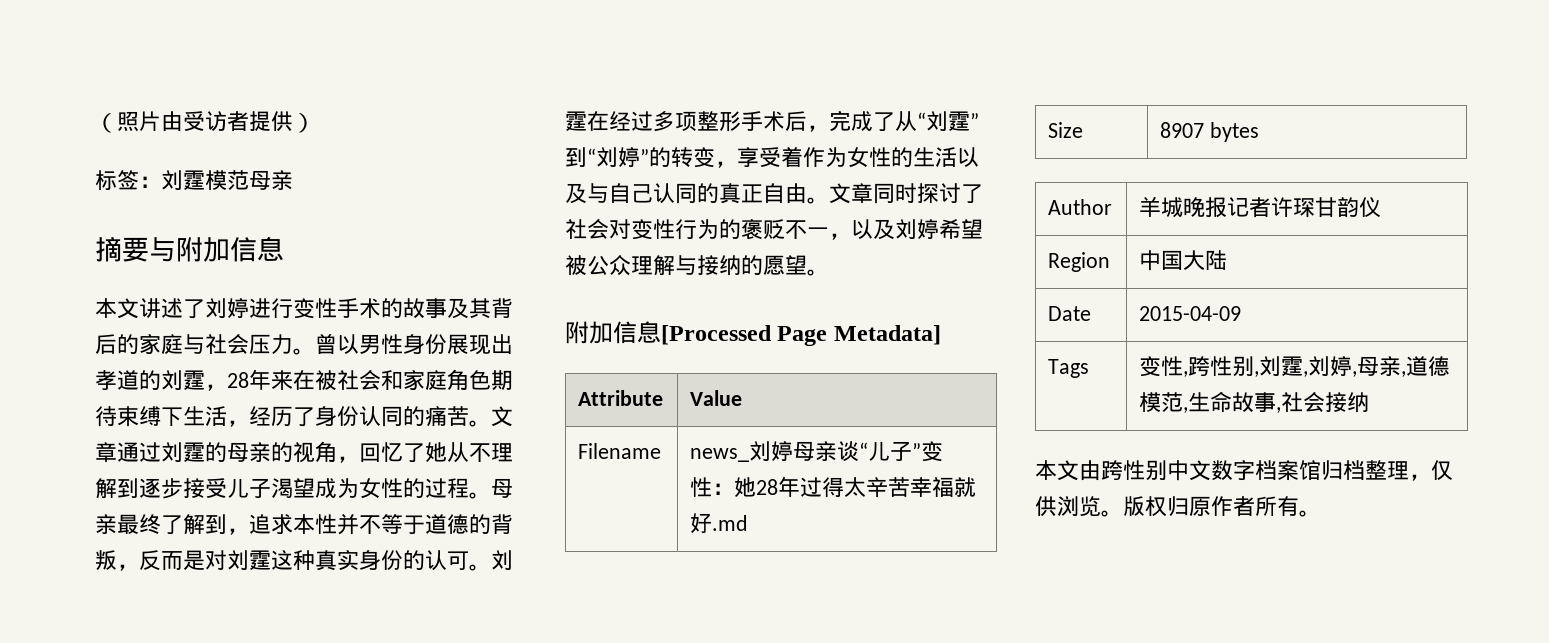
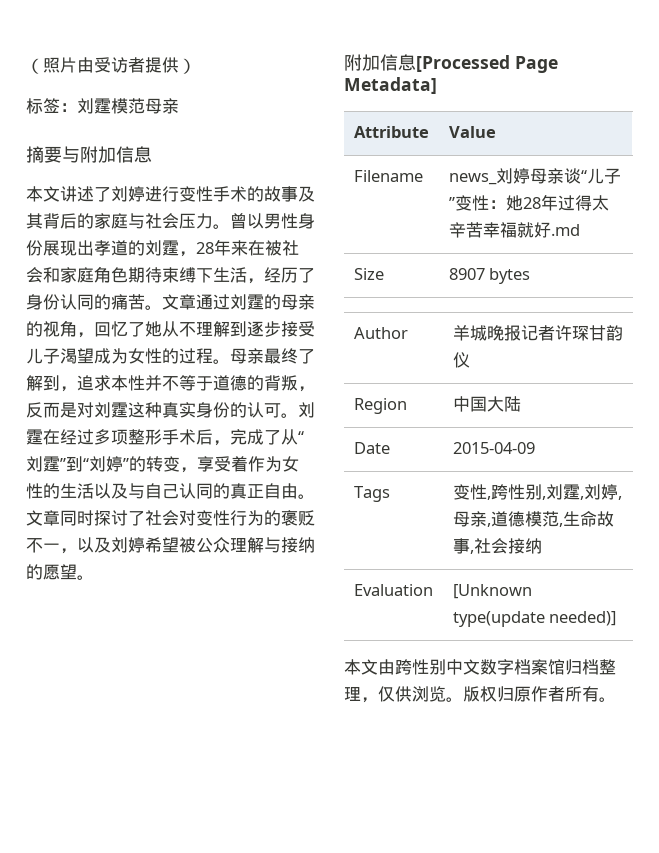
+ Evaluation | [Unknown type(update needed)]

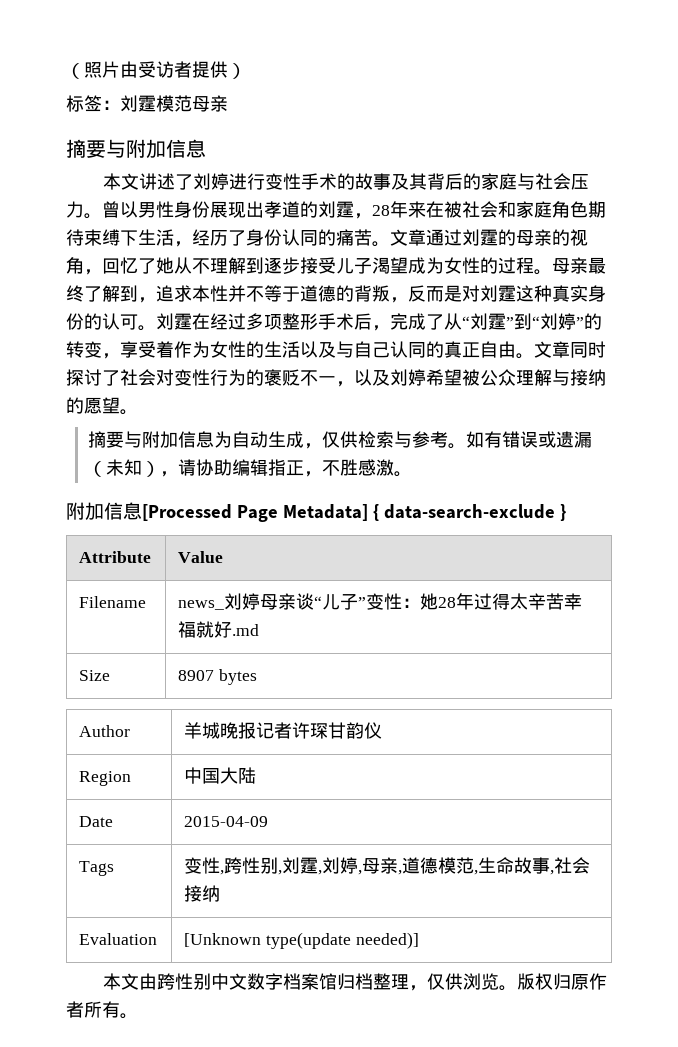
+ 摘要与附加信息为自动生成，仅供检索与参考。如有错误或遗漏（未知），请协助编辑指正，不胜感激。
- 附加信息[Processed Page Metadata]
+ 附加信息[Processed Page Metadata] { data-search-exclude }

